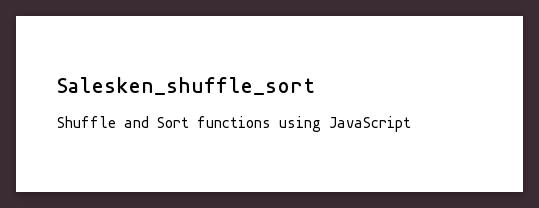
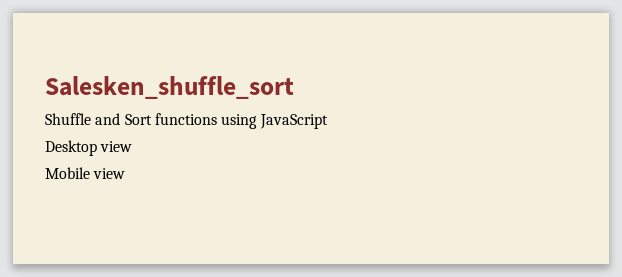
+ Desktop view
+ Mobile view

